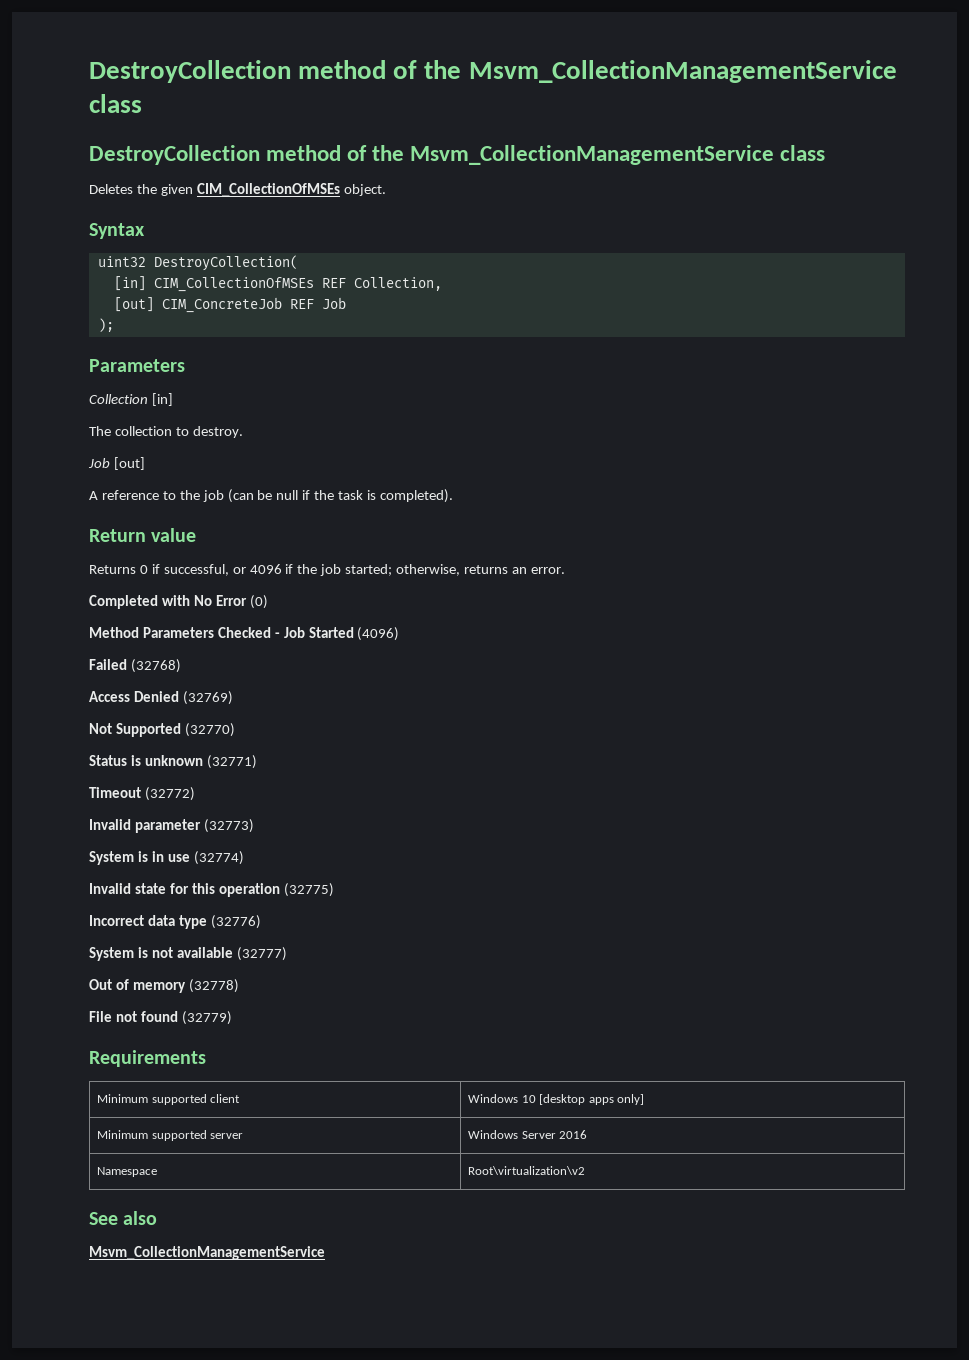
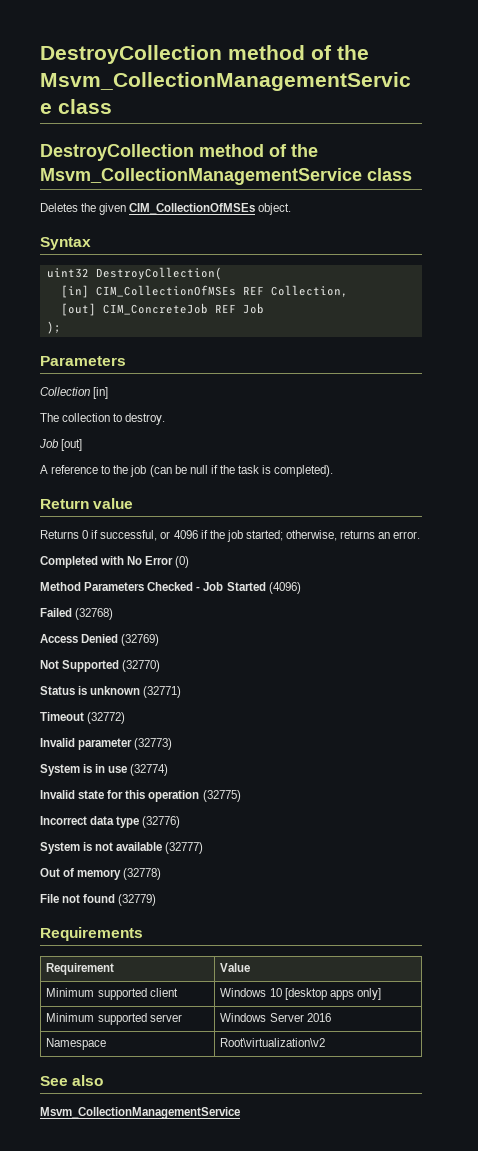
+ Requirement | Value

